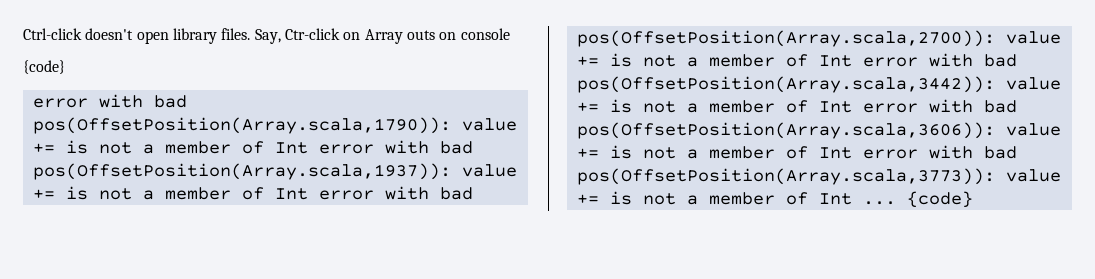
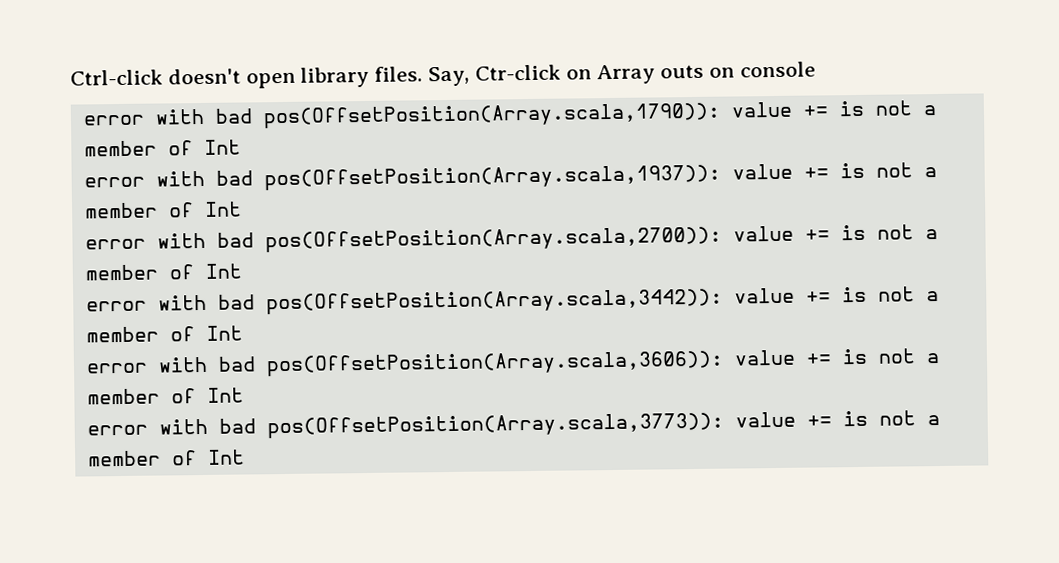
  Say, Ctr-click on Array outs on console
- {code}
- error with bad pos(OffsetPosition(Array.scala,1790)): value += is not a member of Int error with bad pos(OffsetPosition(Array.scala,1937)): value += is not a member of Int error with bad pos(OffsetPosition(Array.scala,2700)): value += is not a member of Int error with bad pos(OffsetPosition(Array.scala,3442)): value += is not a member of Int error with bad pos(OffsetPosition(Array.scala,3606)): value += is not a member of Int error with bad pos(OffsetPosition(Array.scala,3773)): value += is not a member of Int ... {code}
+ error with bad pos(OffsetPosition(Array.scala,1790)): value += is not a member of Int
+ error with bad pos(OffsetPosition(Array.scala,1937)): value += is not a member of Int
+ error with bad pos(OffsetPosition(Array.scala,2700)): value += is not a member of Int
+ error with bad pos(OffsetPosition(Array.scala,3442)): value += is not a member of Int
+ error with bad pos(OffsetPosition(Array.scala,3606)): value += is not a member of Int
+ error with bad pos(OffsetPosition(Array.scala,3773)): value += is not a member of Int

